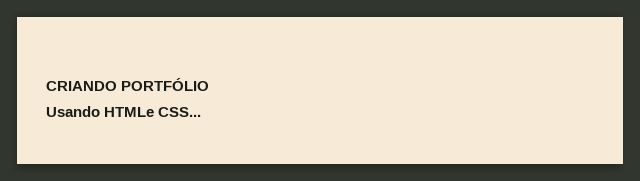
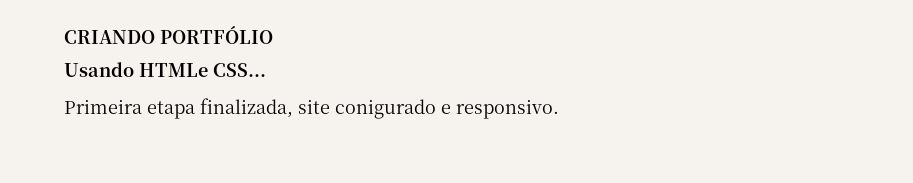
+ Primeira etapa finalizada, site conigurado e responsivo.

